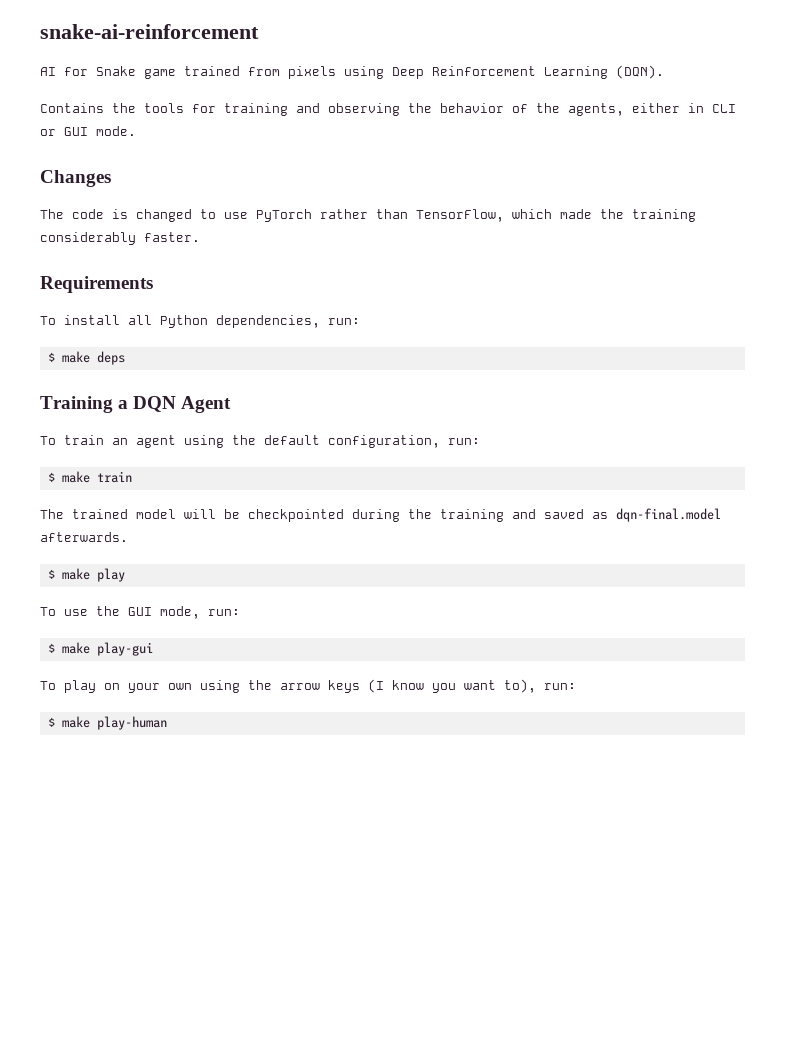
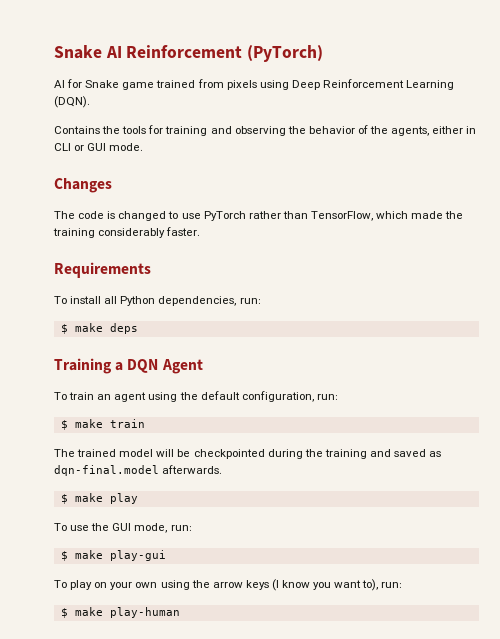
- snake-ai-reinforcement
+ Snake AI Reinforcement (PyTorch)

